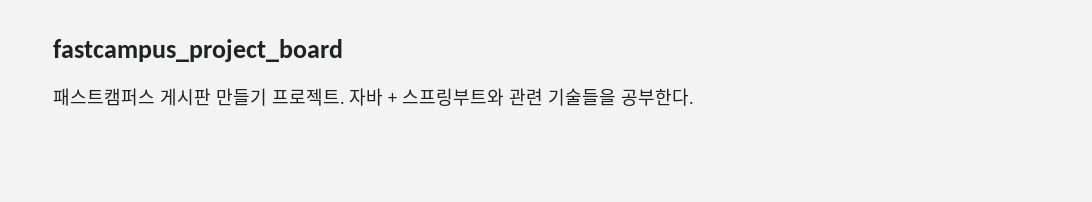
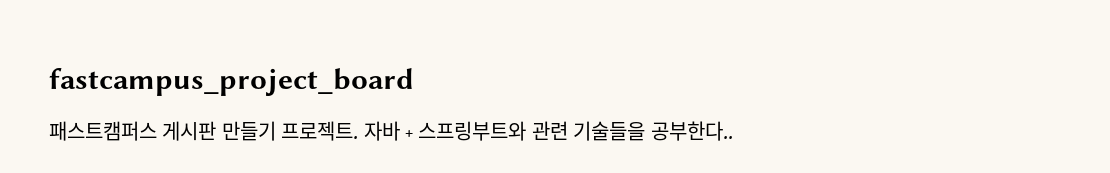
- 자바 + 스프링부트와 관련 기술들을 공부한다.
+ 자바 + 스프링부트와 관련 기술들을 공부한다..

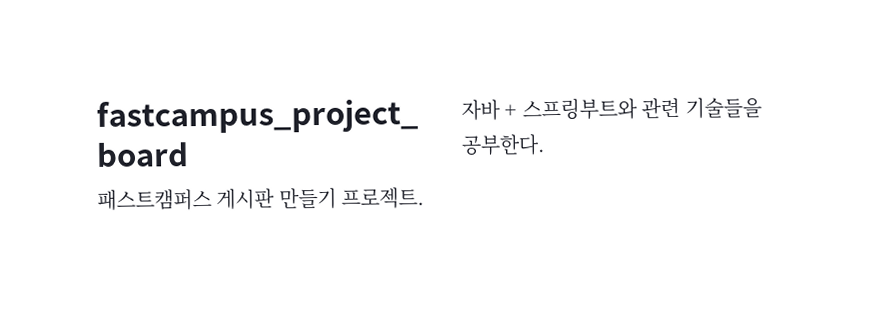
- 자바 + 스프링부트와 관련 기술들을 공부한다..
+ 자바 + 스프링부트와 관련 기술들을 공부한다.

